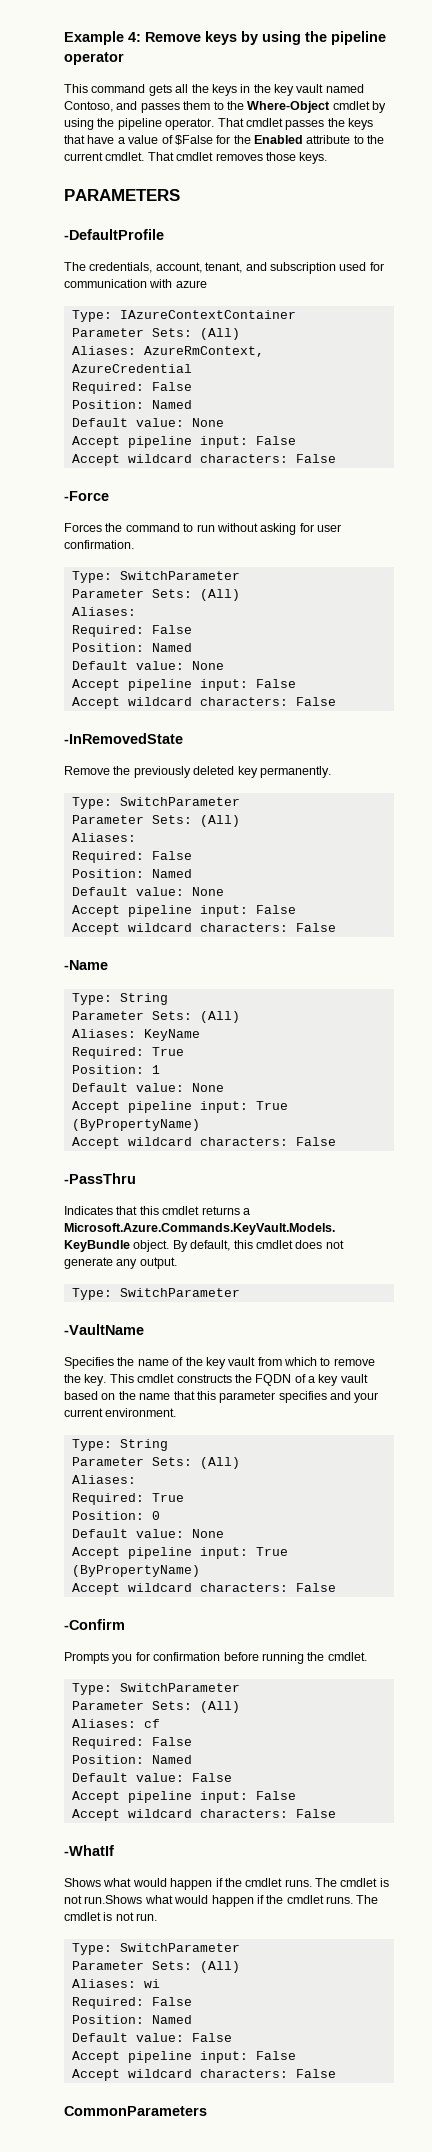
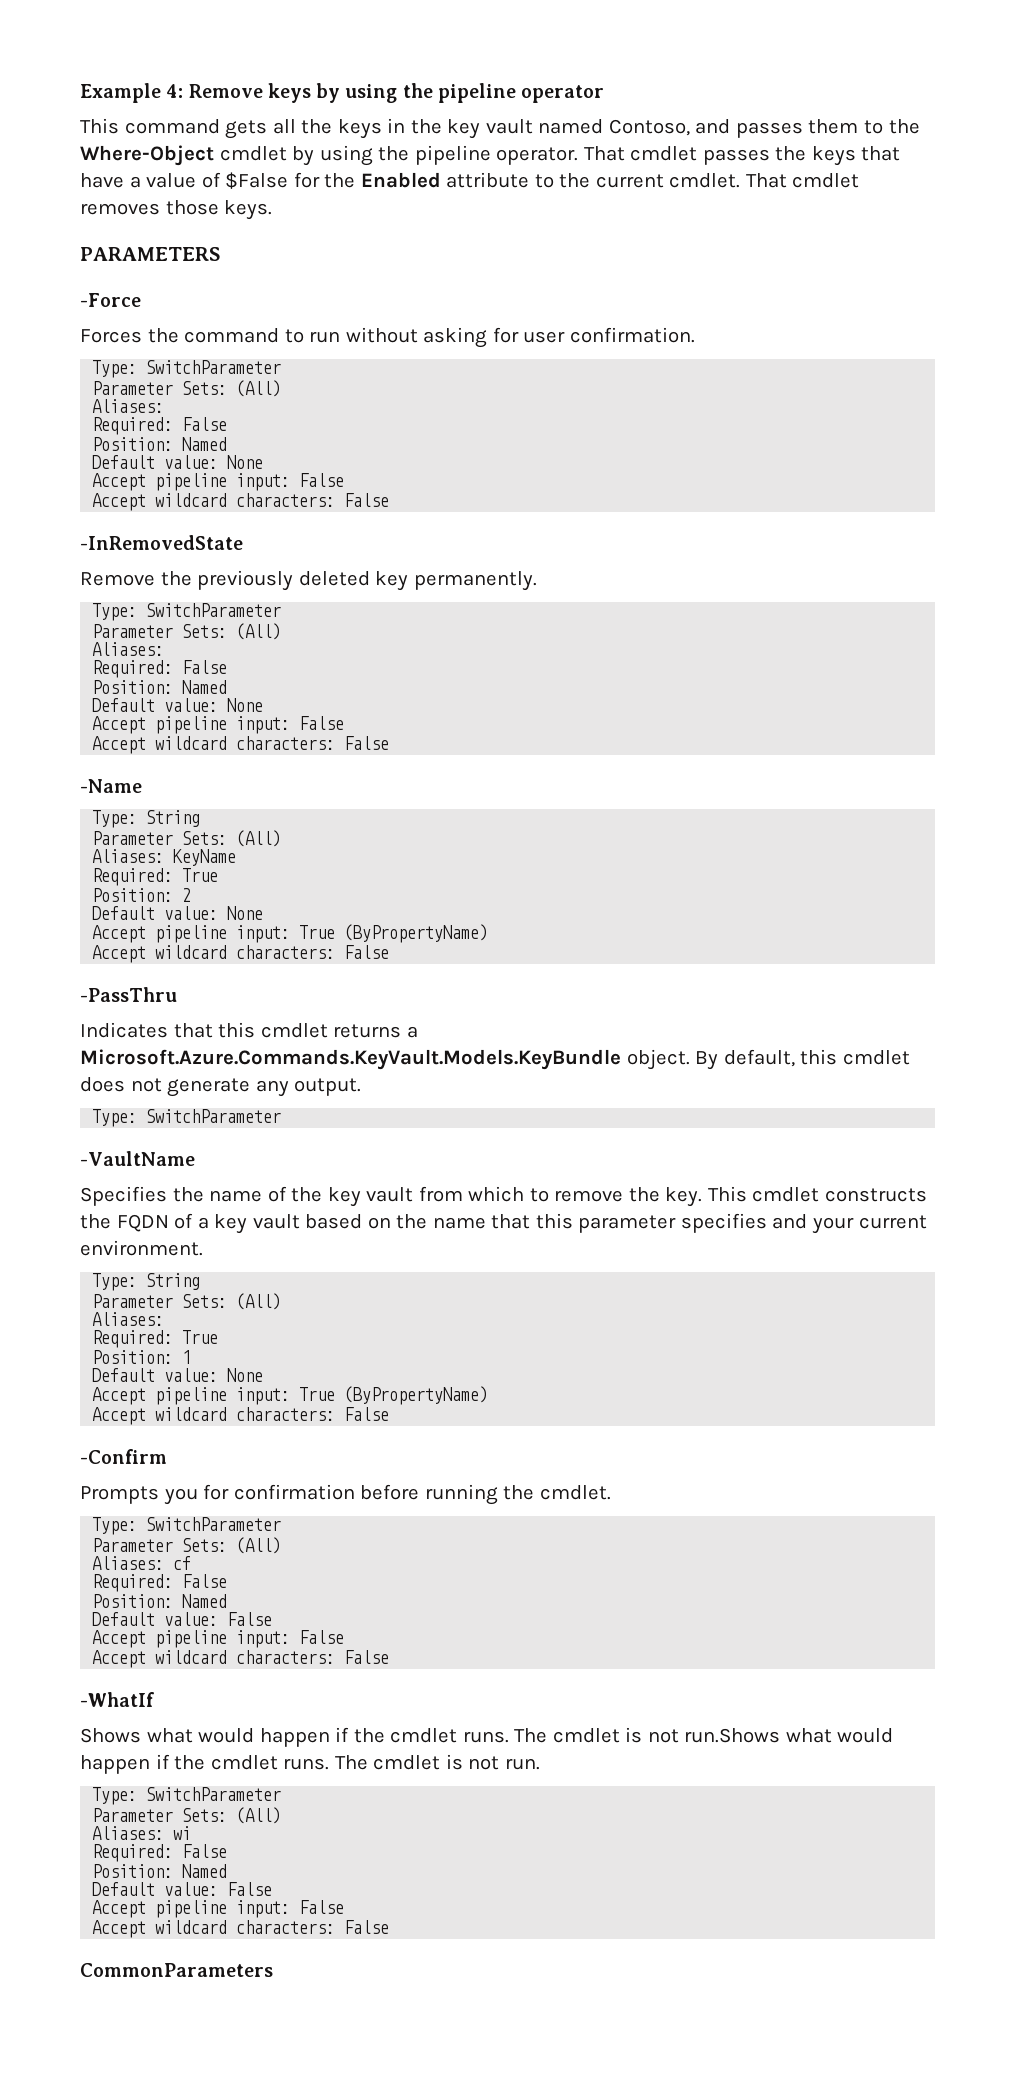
- -DefaultProfile
- The credentials, account, tenant, and subscription used for communication with azure
- Type: IAzureContextContainer
- Parameter Sets: (All)
- Aliases: AzureRmContext, AzureCredential
- Required: False
- Position: Named
- Default value: None
- Accept pipeline input: False
- Accept wildcard characters: False
- Position: 1
+ Position: 2
- Position: 0
+ Position: 1

